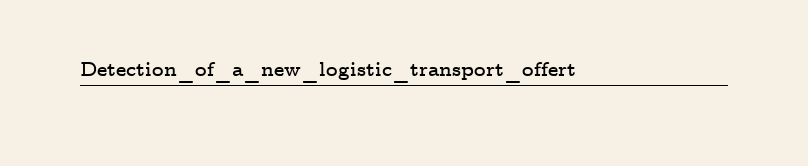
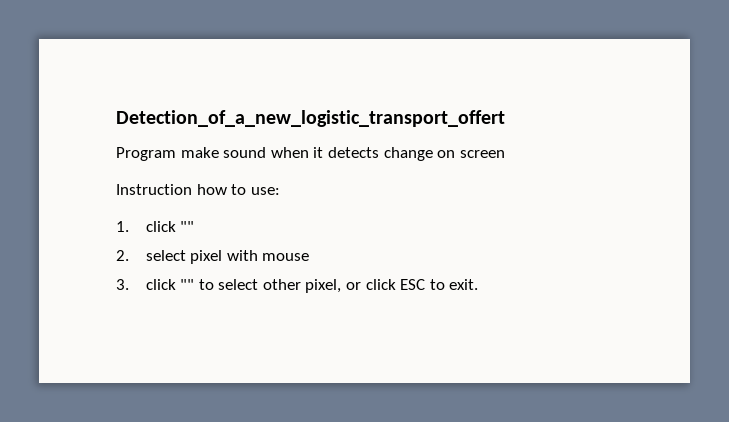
+ Program make sound when it detects change on screen
+ Instruction how to use:
+ 1. click ""
+ 2. select pixel with mouse
+ 3. click "" to select other pixel, or click ESC to exit.

